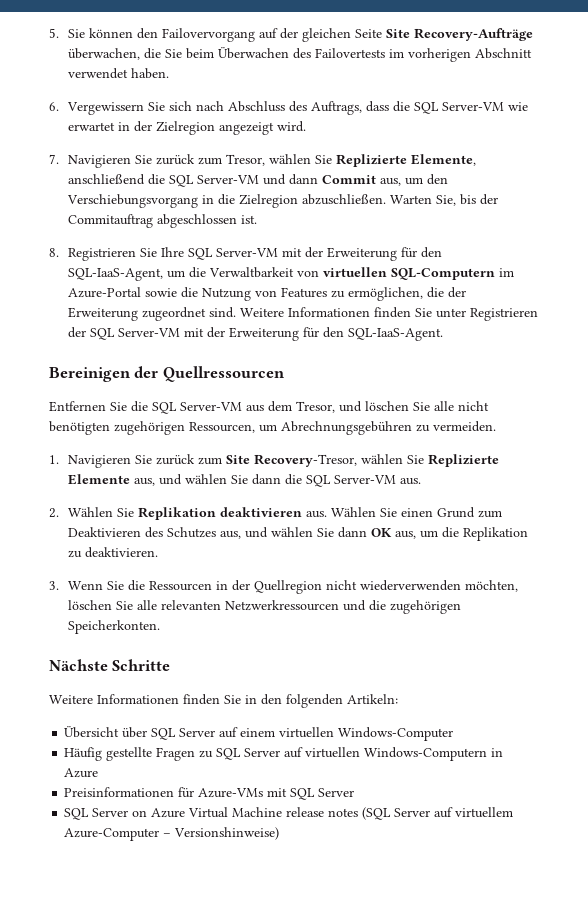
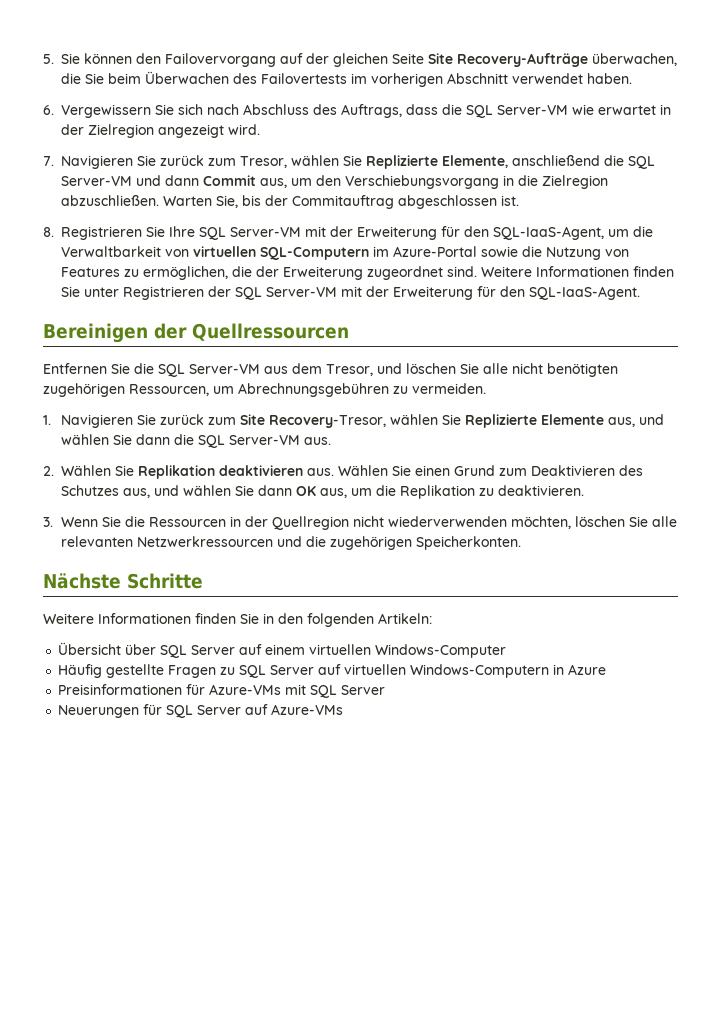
- SQL Server on Azure Virtual Machine release notes (SQL Server auf virtuellem Azure-Computer – Versionshinweise)
+ Neuerungen für SQL Server auf Azure-VMs

